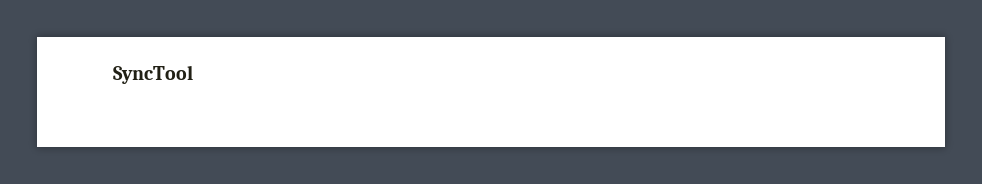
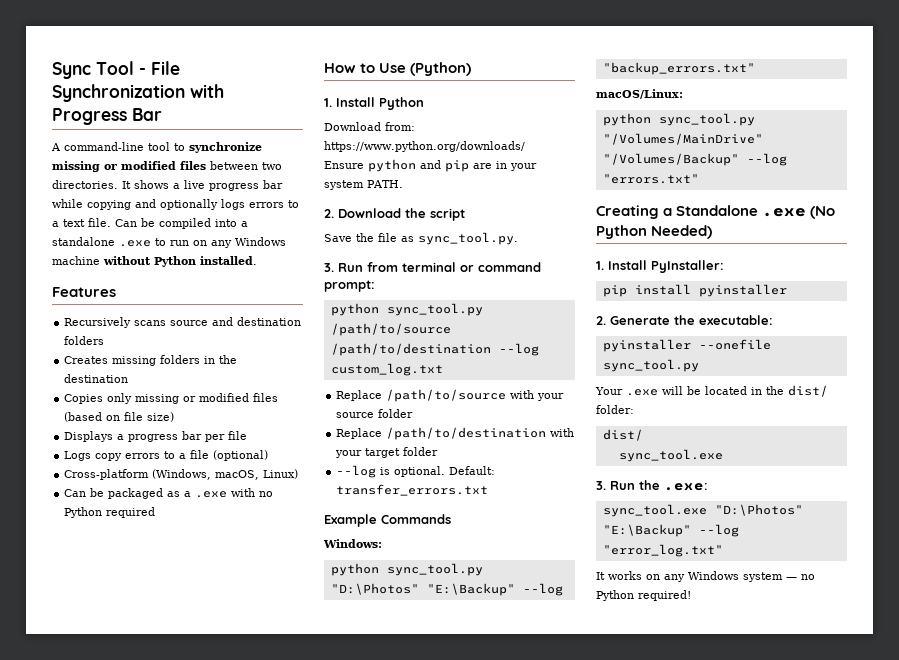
- SyncTool
+ Sync Tool - File Synchronization with Progress Bar
+ A command-line tool to synchronize missing or modified files between two directories. It shows a live progress bar while copying and optionally logs errors to a text file. Can be compiled into a standalone .exe to run on any Windows machine without Python installed.
+ Features
+ Recursively scans source and destination folders
+ Creates missing folders in the destination
+ Copies only missing or modified files (based on file size)
+ Displays a progress bar per file
+ Logs copy errors to a file (optional)
+ Cross-platform (Windows, macOS, Linux)
+ Can be packaged as a .exe with no Python required
+ How to Use (Python)
+ 1. Install Python
+ Download from: https://www.python.org/downloads/
+ Ensure python and pip are in your system PATH.
+ 2. Download the script
+ Save the file as sync_tool.py.
+ 3. Run from terminal or command prompt:
+ python sync_tool.py /path/to/source /path/to/destination --log custom_log.txt
+ Replace /path/to/source with your source folder
+ Replace /path/to/destination with your target folder
+ --log is optional. Default: transfer_errors.txt
+ Example Commands
+ Windows:
+ python sync_tool.py "D:\Photos" "E:\Backup" --log "backup_errors.txt"
+ macOS/Linux:
+ python sync_tool.py "/Volumes/MainDrive" "/Volumes/Backup" --log "errors.txt"
+ Creating a Standalone .exe (No Python Needed)
+ 1. Install PyInstaller:
+ pip install pyinstaller
+ 2. Generate the executable:
+ pyinstaller --onefile sync_tool.py
+ Your .exe will be located in the dist/ folder:
+ dist/
+ sync_tool.exe
+ 3. Run the .exe:
+ sync_tool.exe "D:\Photos" "E:\Backup" --log "error_log.txt"
+ It works on any Windows system — no Python required!

